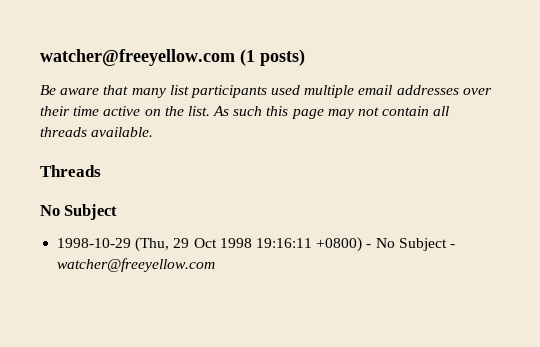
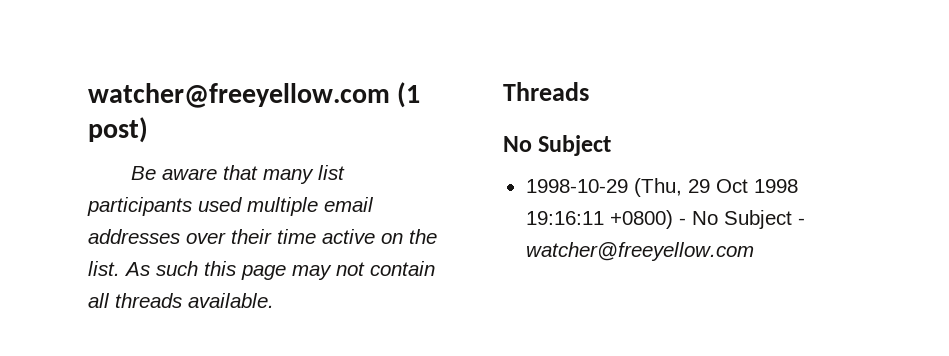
- watcher@freeyellow.com (1 posts)
+ watcher@freeyellow.com (1 post)

